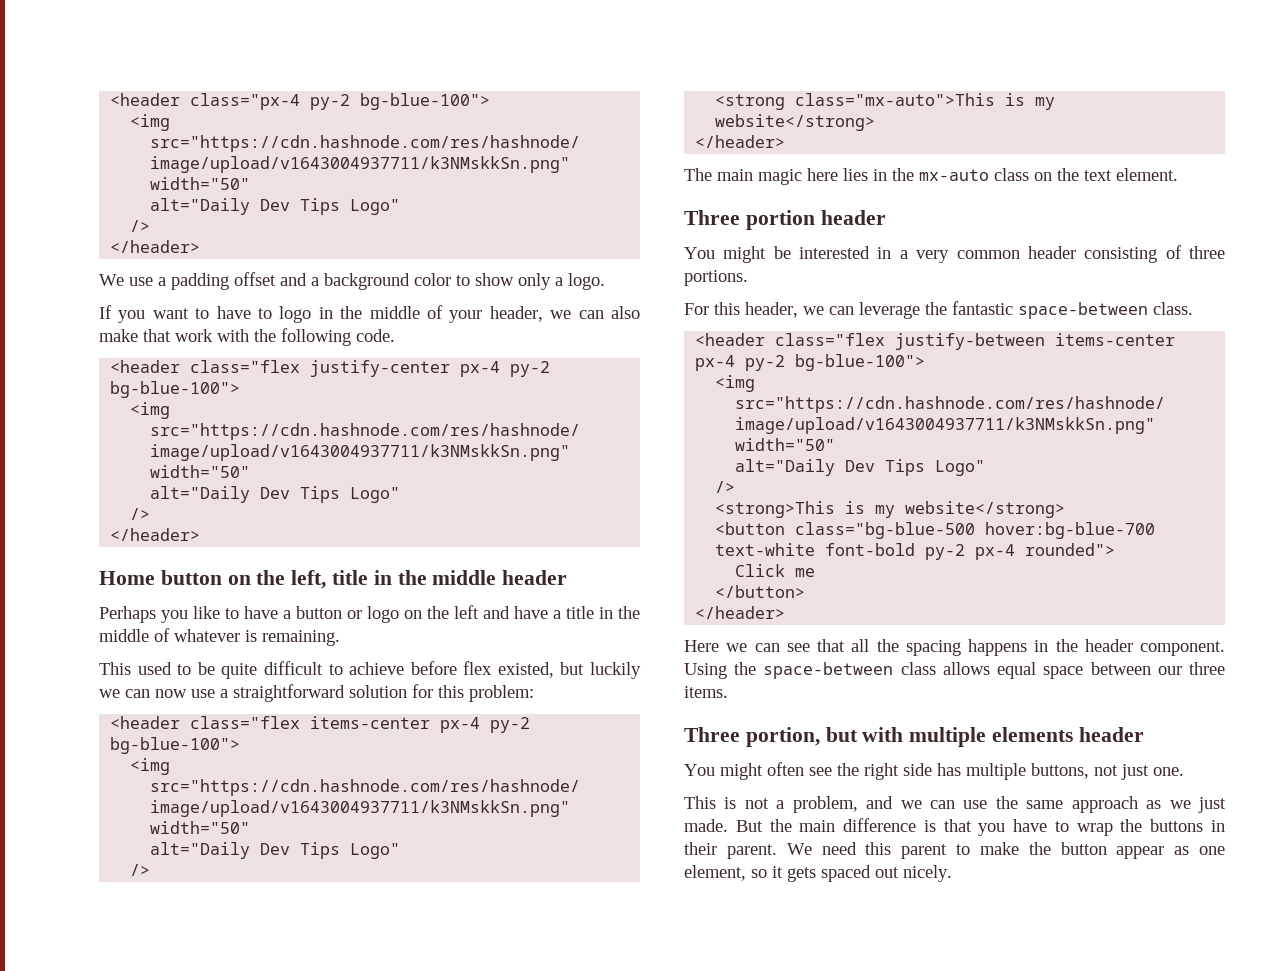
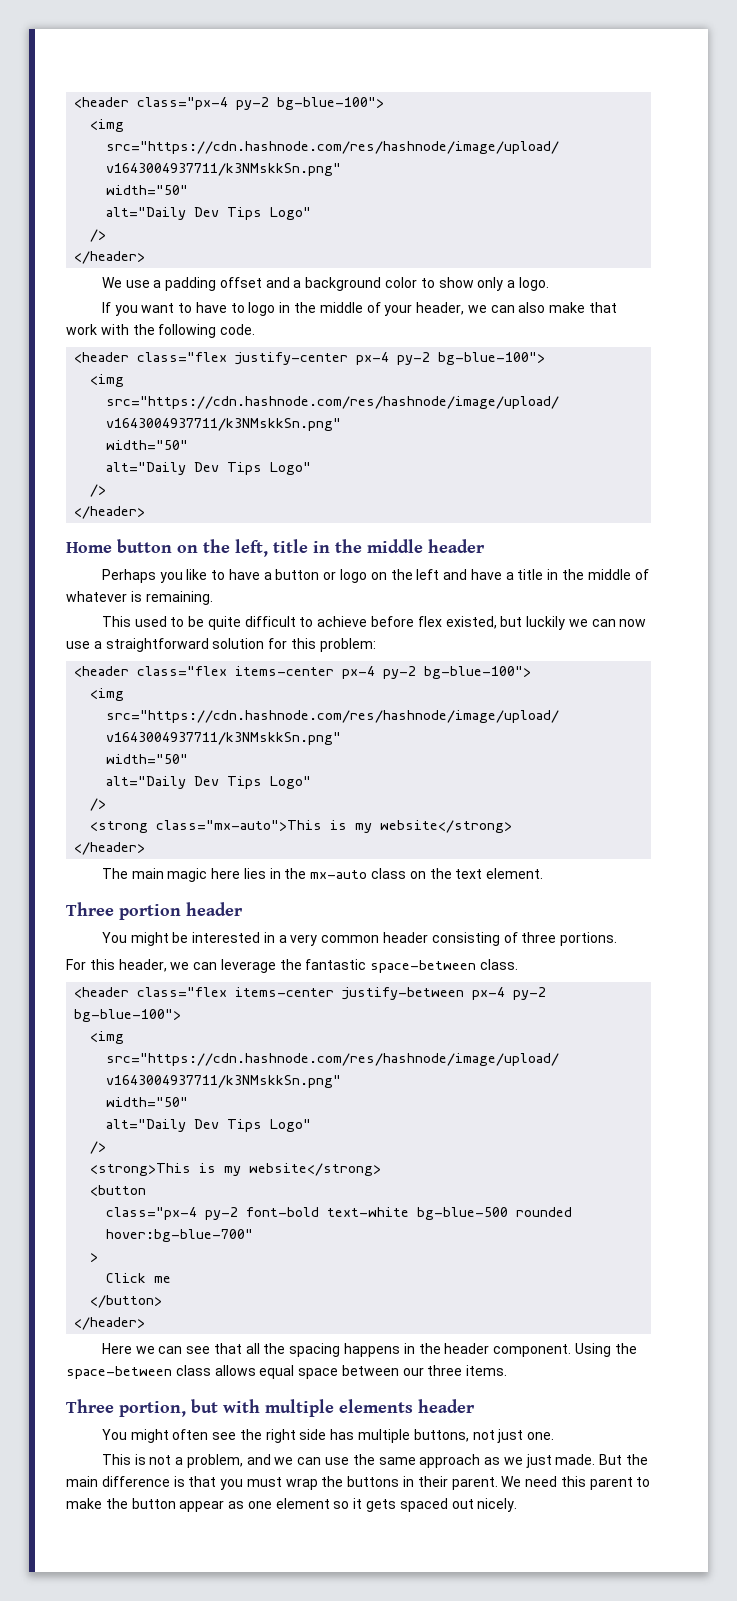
- <header class="flex justify-between items-center px-4 py-2 bg-blue-100">
+ <header class="flex items-center justify-between px-4 py-2 bg-blue-100">
- <button class="bg-blue-500 hover:bg-blue-700 text-white font-bold py-2 px-4 rounded">
+ <button
+ class="px-4 py-2 font-bold text-white bg-blue-500 rounded hover:bg-blue-700"
+ >
- But the main difference is that you have to wrap the buttons in their parent.
+ But the main difference is that you must wrap the buttons in their parent.
- We need this parent to make the button appear as one element, so it gets spaced out nicely.
+ We need this parent to make the button appear as one element so it gets spaced out nicely.

